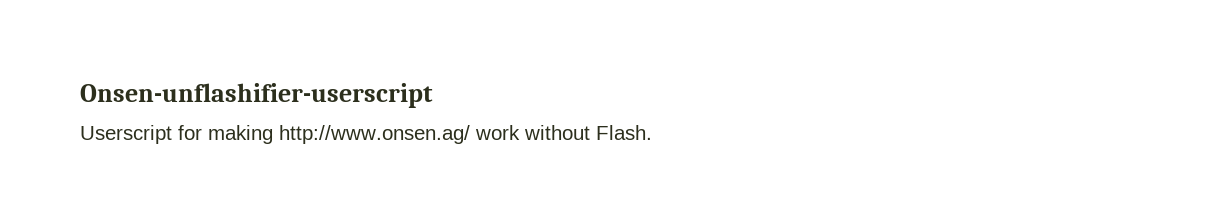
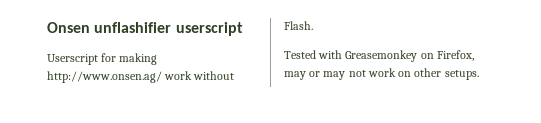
- Onsen-unflashifier-userscript
+ Onsen unflashifier userscript
+ Tested with Greasemonkey on Firefox, may or may not work on other setups.

